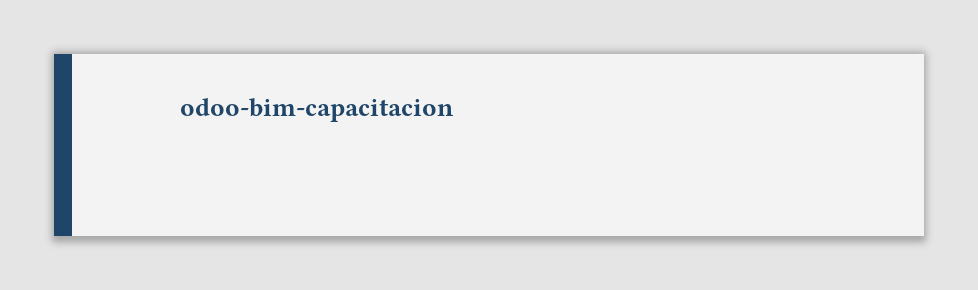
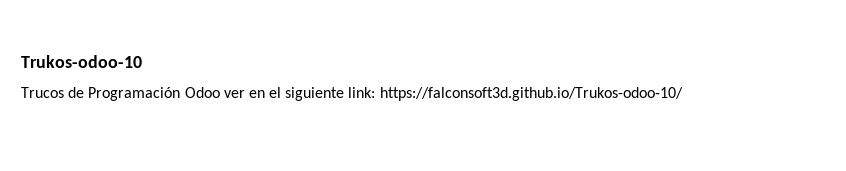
- odoo-bim-capacitacion
+ Trukos-odoo-10
+ Trucos de Programación Odoo ver en el siguiente link: https://falconsoft3d.github.io/Trukos-odoo-10/

